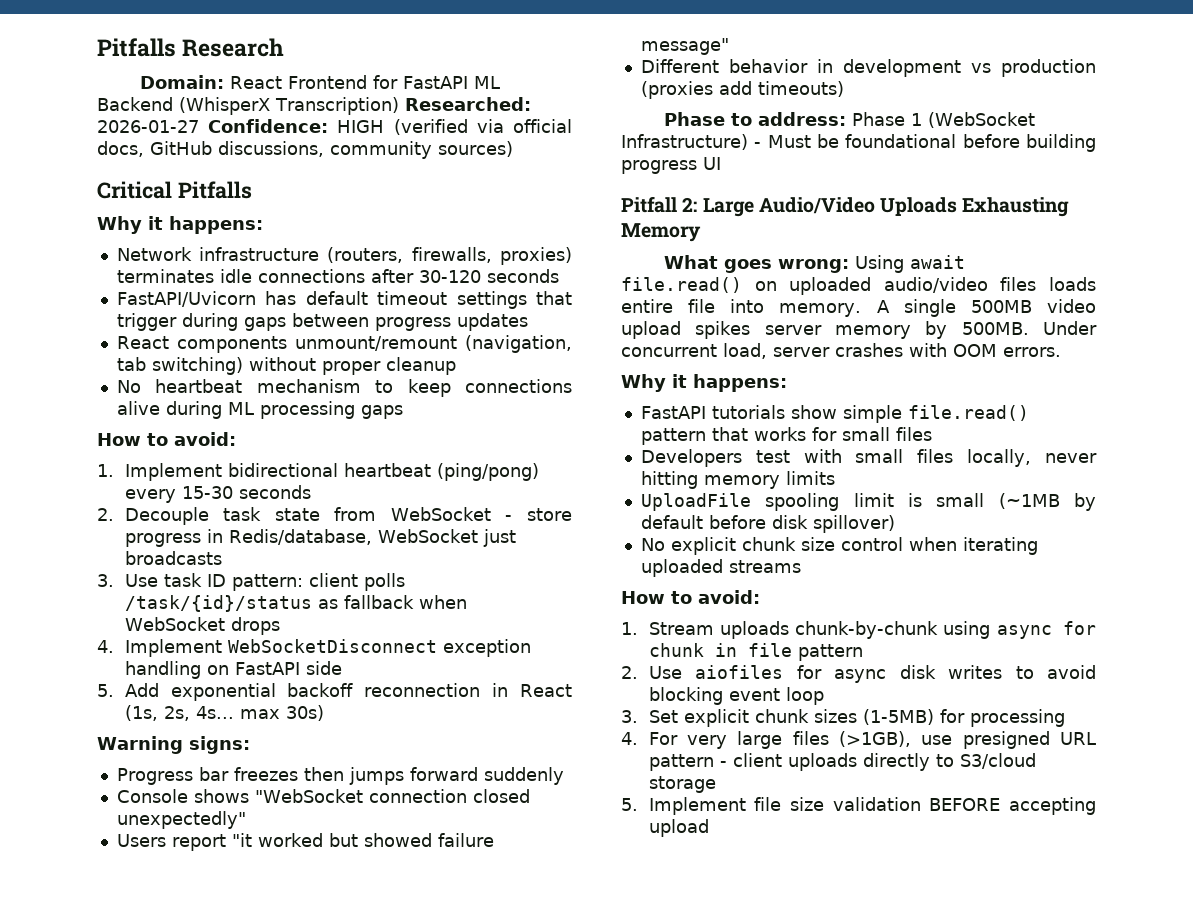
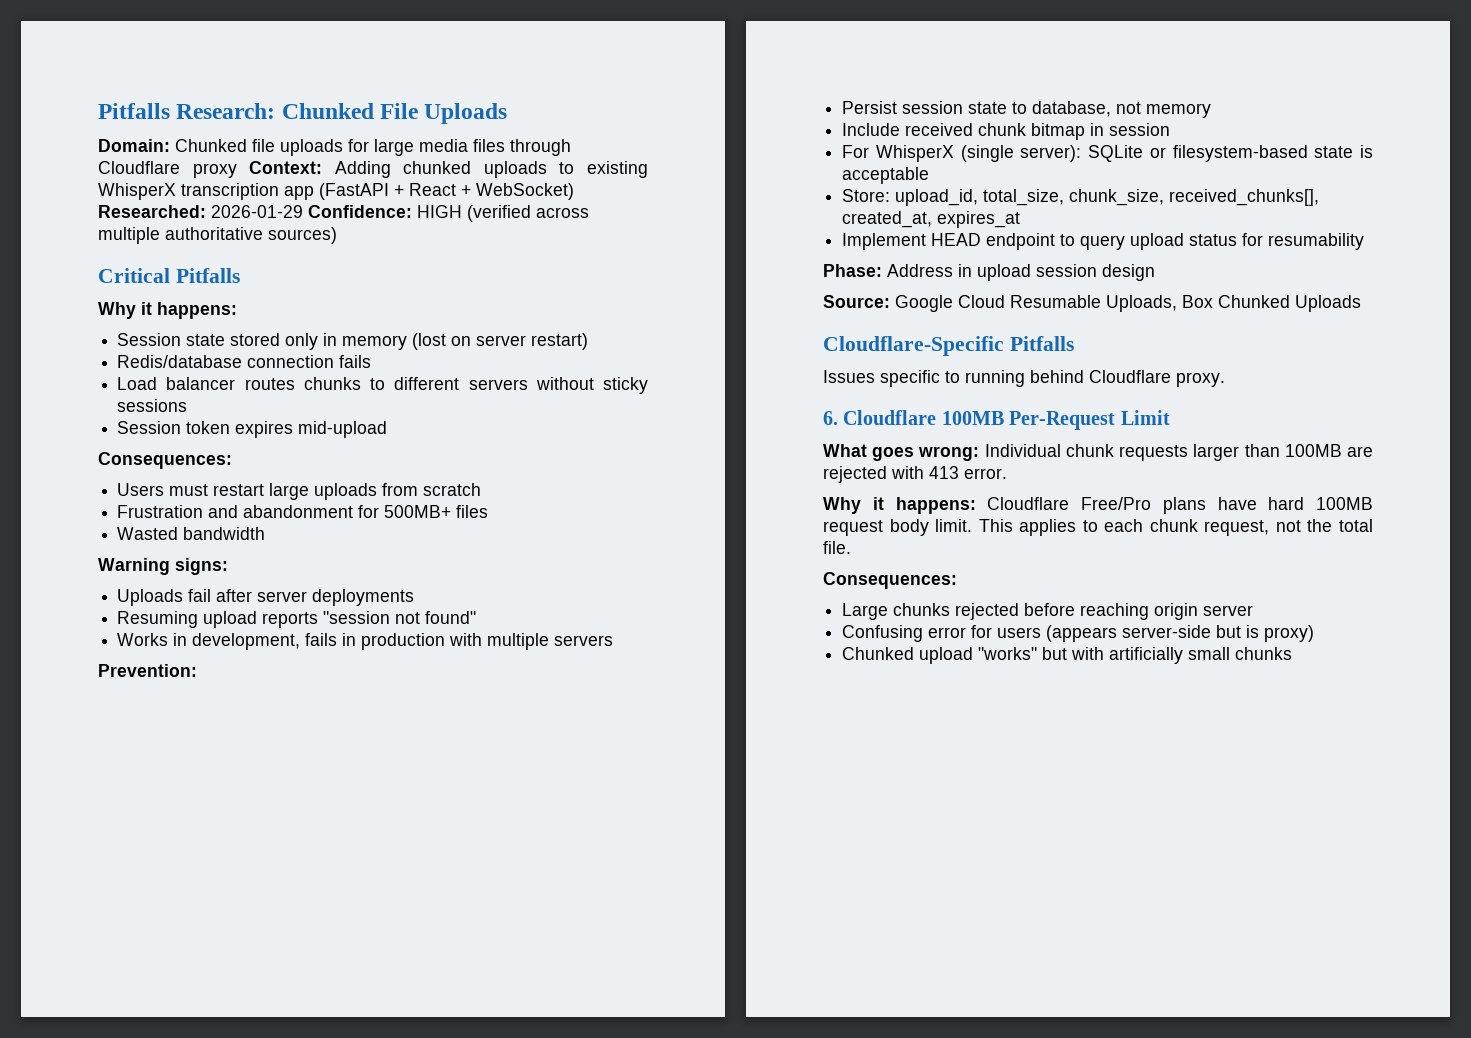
- Pitfalls Research
- Domain: React Frontend for FastAPI ML Backend (WhisperX Transcription) Researched: 2026-01-27 Confidence: HIGH (verified via official docs, GitHub discussions, community sources)
+ Pitfalls Research: Chunked File Uploads
+ Domain: Chunked file uploads for large media files through Cloudflare proxy Context: Adding chunked uploads to existing WhisperX transcription app (FastAPI + React + WebSocket) Researched: 2026-01-29 Confidence: HIGH (verified across multiple authoritative sources)
- Network infrastructure (routers, firewalls, proxies) terminates idle connections after 30-120 seconds
- FastAPI/Uvicorn has default timeout settings that trigger during gaps between progress updates
- React components unmount/remount (navigation, tab switching) without proper cleanup
- No heartbeat mechanism to keep connections alive during ML processing gaps
- How to avoid:
- 1. Implement bidirectional heartbeat (ping/pong) every 15-30 seconds
- 2. Decouple task state from WebSocket - store progress in Redis/database, WebSocket just broadcasts
- 3. Use task ID pattern: client polls /task/{id}/status as fallback when WebSocket drops
- 4. Implement WebSocketDisconnect exception handling on FastAPI side
- 5. Add exponential backoff reconnection in React (1s, 2s, 4s... max 30s)
+ Session state stored only in memory (lost on server restart)
+ Redis/database connection fails
+ Load balancer routes chunks to different servers without sticky sessions
+ Session token expires mid-upload
+ Consequences:
+ Users must restart large uploads from scratch
+ Frustration and abandonment for 500MB+ files
+ Wasted bandwidth
  Warning signs:
- Progress bar freezes then jumps forward suddenly
- Console shows "WebSocket connection closed unexpectedly"
- Users report "it worked but showed failure message"
- Different behavior in development vs production (proxies add timeouts)
- Phase to address: Phase 1 (WebSocket Infrastructure) - Must be foundational before building progress UI
- Pitfall 2: Large Audio/Video Uploads Exhausting Memory
- What goes wrong: Using await file.read() on uploaded audio/video files loads entire file into memory. A single 500MB video upload spikes server memory by 500MB. Under concurrent load, server crashes with OOM errors.
- Why it happens:
- FastAPI tutorials show simple file.read() pattern that works for small files
- Developers test with small files locally, never hitting memory limits
- UploadFile spooling limit is small (~1MB by default before disk spillover)
- No explicit chunk size control when iterating uploaded streams
- How to avoid:
- 1. Stream uploads chunk-by-chunk using async for chunk in file pattern
- 2. Use aiofiles for async disk writes to avoid blocking event loop
- 3. Set explicit chunk sizes (1-5MB) for processing
- 4. For very large files (>1GB), use presigned URL pattern - client uploads directly to S3/cloud storage
- 5. Implement file size validation BEFORE accepting upload
+ Uploads fail after server deployments
+ Resuming upload reports "session not found"
+ Works in development, fails in production with multiple servers
+ Prevention:
+ Persist session state to database, not memory
+ Include received chunk bitmap in session
+ For WhisperX (single server): SQLite or filesystem-based state is acceptable
+ Store: upload_id, total_size, chunk_size, received_chunks[], created_at, expires_at
+ Implement HEAD endpoint to query upload status for resumability
+ Phase: Address in upload session design
+ Source: Google Cloud Resumable Uploads, Box Chunked Uploads
+ Cloudflare-Specific Pitfalls
+ Issues specific to running behind Cloudflare proxy.
+ 6. Cloudflare 100MB Per-Request Limit
+ What goes wrong: Individual chunk requests larger than 100MB are rejected with 413 error.
+ Why it happens: Cloudflare Free/Pro plans have hard 100MB request body limit. This applies to each chunk request, not the total file.
+ Consequences:
+ Large chunks rejected before reaching origin server
+ Confusing error for users (appears server-side but is proxy)
+ Chunked upload "works" but with artificially small chunks

